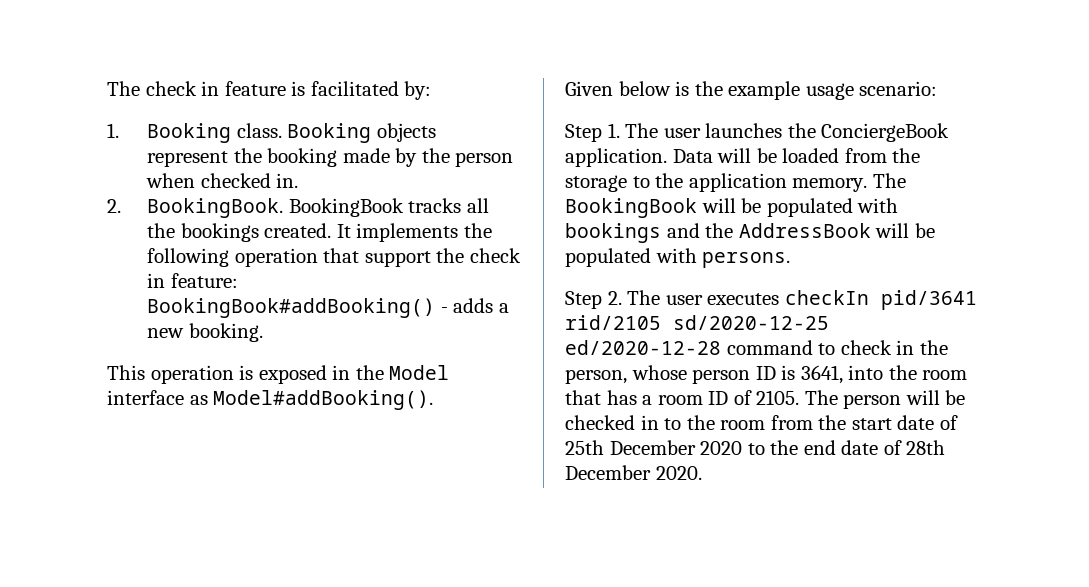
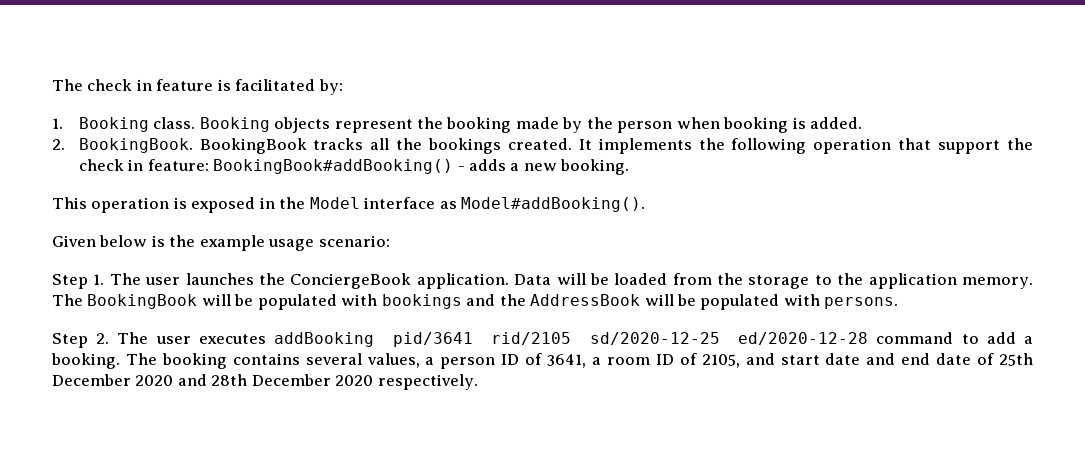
- Booking objects represent the booking made by the person when checked in.
+ Booking objects represent the booking made by the person when booking is added.
- Step 2. The user executes checkIn pid/3641 rid/2105 sd/2020-12-25 ed/2020-12-28 command to check in the person, whose person ID is 3641, into the room that has a room ID of 2105. The person will be checked in to the room from the start date of 25th December 2020 to the end date of 28th December 2020.
+ Step 2. The user executes addBooking pid/3641 rid/2105 sd/2020-12-25 ed/2020-12-28 command to add a booking. The booking contains several values, a person ID of 3641, a room ID of 2105, and start date and end date of 25th December 2020 and 28th December 2020 respectively.

